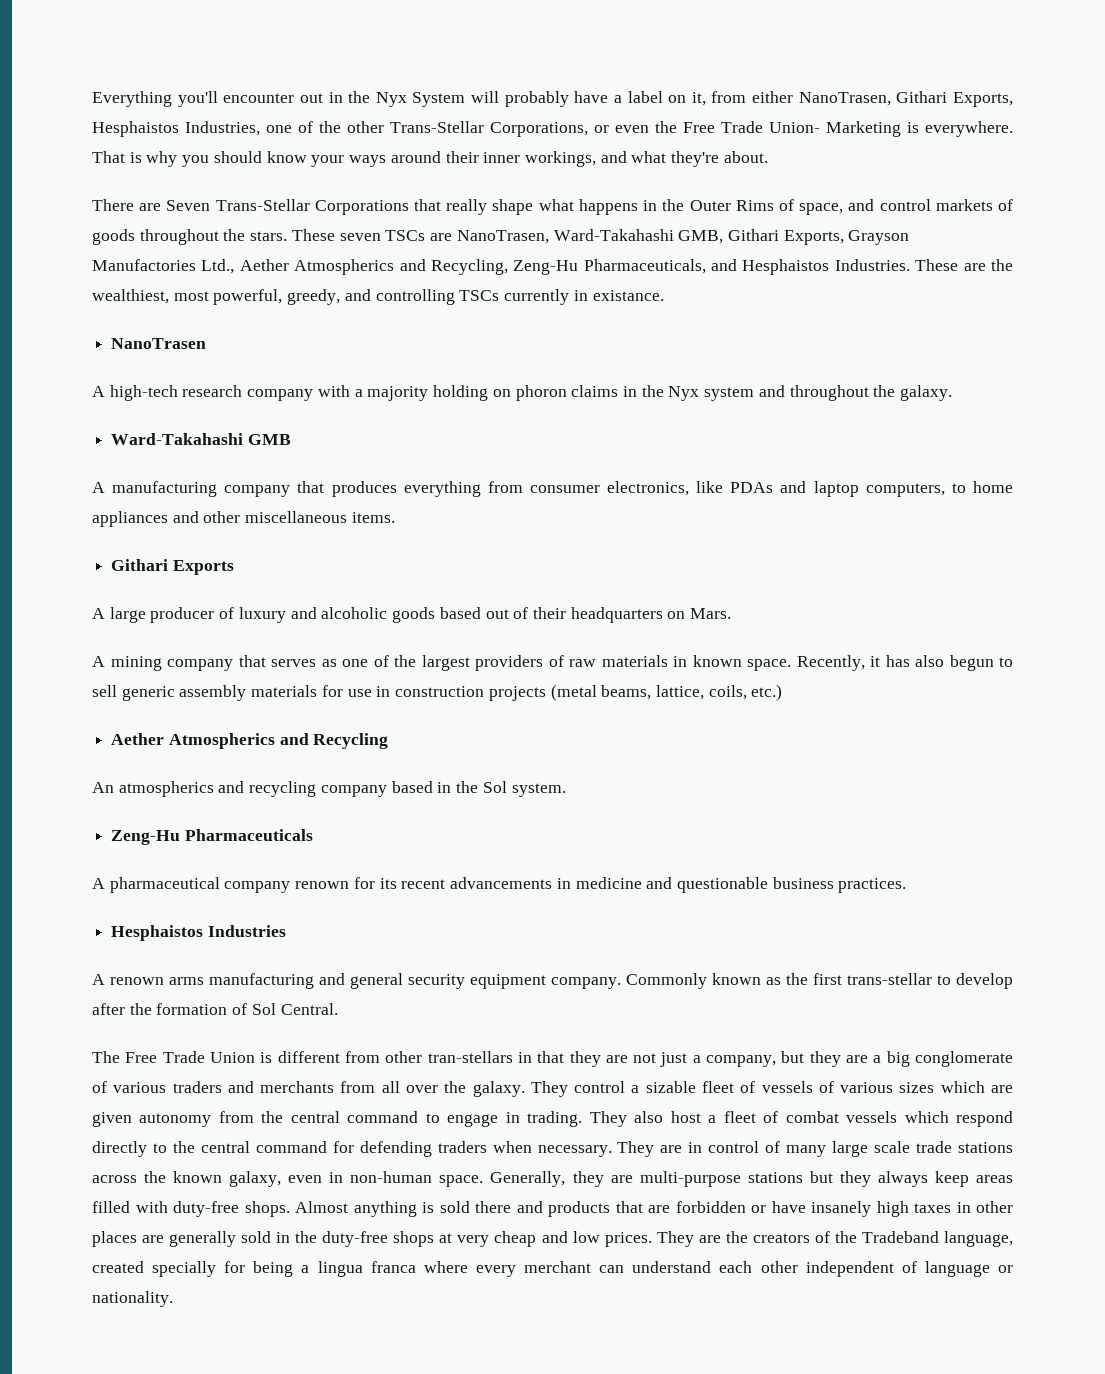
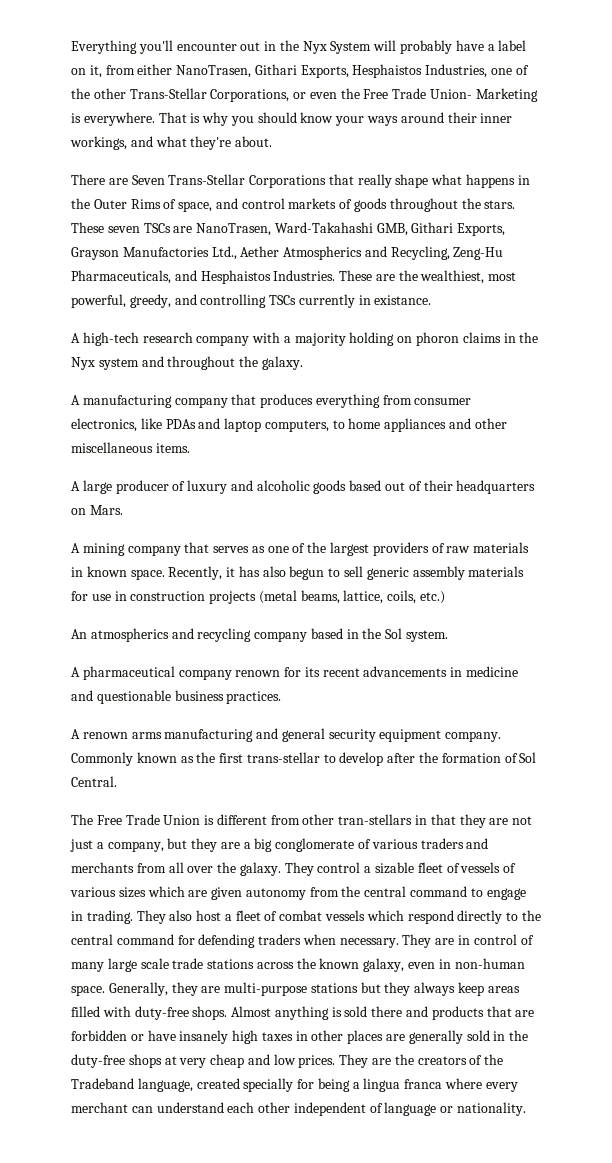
- NanoTrasen
- Ward-Takahashi GMB
- Githari Exports
- Aether Atmospherics and Recycling
- Zeng-Hu Pharmaceuticals
- Hesphaistos Industries

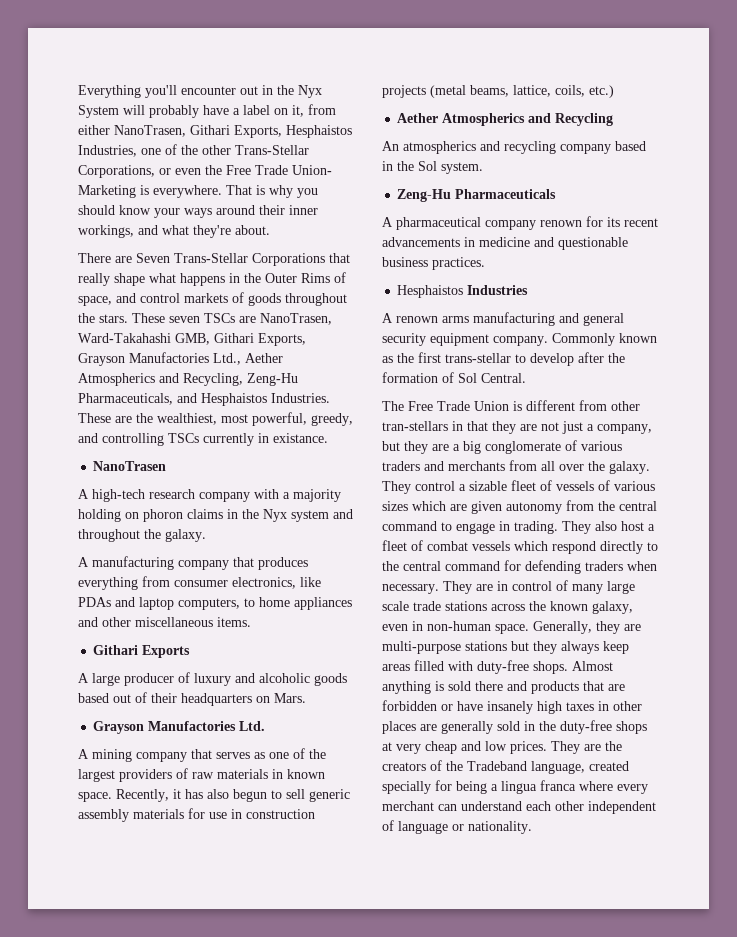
+ NanoTrasen
+ Githari Exports
+ Grayson Manufactories Ltd.
+ Aether Atmospherics and Recycling
+ Zeng-Hu Pharmaceuticals
+ Hesphaistos Industries

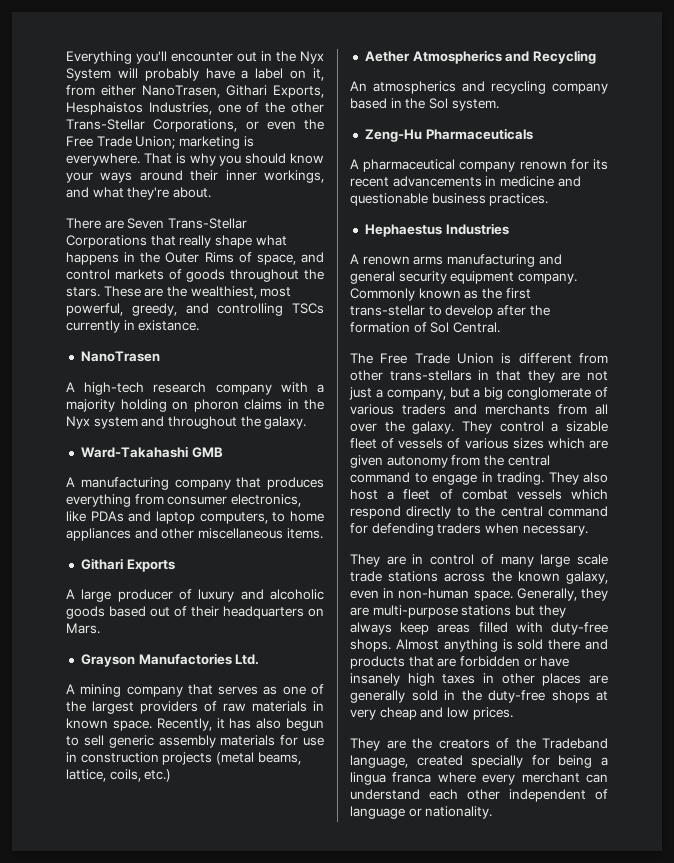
- Everything you'll encounter out in the Nyx System will probably have a label on it, from either NanoTrasen, Githari Exports, Hesphaistos Industries, one of the other Trans-Stellar Corporations, or even the Free Trade Union- Marketing is everywhere.
+ Everything you'll encounter out in the Nyx System will probably have a label on it, from either NanoTrasen, Githari Exports, Hesphaistos Industries, one of the other Trans-Stellar Corporations, or even the Free Trade Union; marketing is everywhere.
- These seven TSCs are NanoTrasen, Ward-Takahashi GMB, Githari Exports, Grayson Manufactories Ltd., Aether Atmospherics and Recycling, Zeng-Hu Pharmaceuticals, and Hesphaistos Industries. These are the wealthiest, most powerful, greedy, and controlling TSCs currently in existance.
+ These are the wealthiest, most powerful, greedy, and controlling TSCs currently in existance.
+ Ward-Takahashi GMB
- Hesphaistos Industries
+ Hephaestus Industries
- The Free Trade Union is different from other tran-stellars in that they are not just a company, but they are a big conglomerate of various traders and merchants from all over the galaxy.
+ The Free Trade Union is different from other trans-stellars in that they are not just a company, but a big conglomerate of various traders and merchants from all over the galaxy.
- They also host a fleet of combat vessels which respond directly to the central command for defending traders when necessary. They are in control of many large scale trade stations across the known galaxy, even in non-human space.
+ They also host a fleet of combat vessels which respond directly to the central command for defending traders when necessary.
+ They are in control of many large scale trade stations across the known galaxy, even in non-human space.
- Almost anything is sold there and products that are forbidden or have insanely high taxes in other places are generally sold in the duty-free shops at very cheap and low prices. They are the creators of the Tradeband language, created specially for being a lingua franca where every merchant can understand each other independent of language or nationality.
+ Almost anything is sold there and products that are forbidden or have insanely high taxes in other places are generally sold in the duty-free shops at very cheap and low prices.
+ They are the creators of the Tradeband language, created specially for being a lingua franca where every merchant can understand each other independent of language or nationality.

